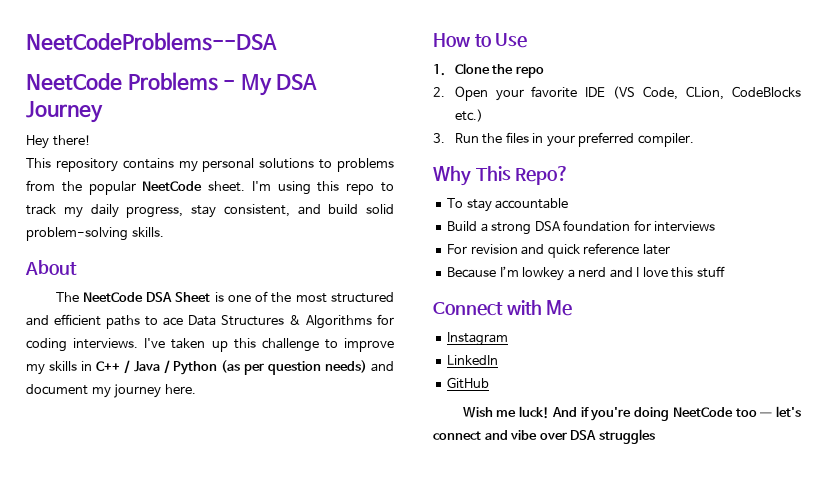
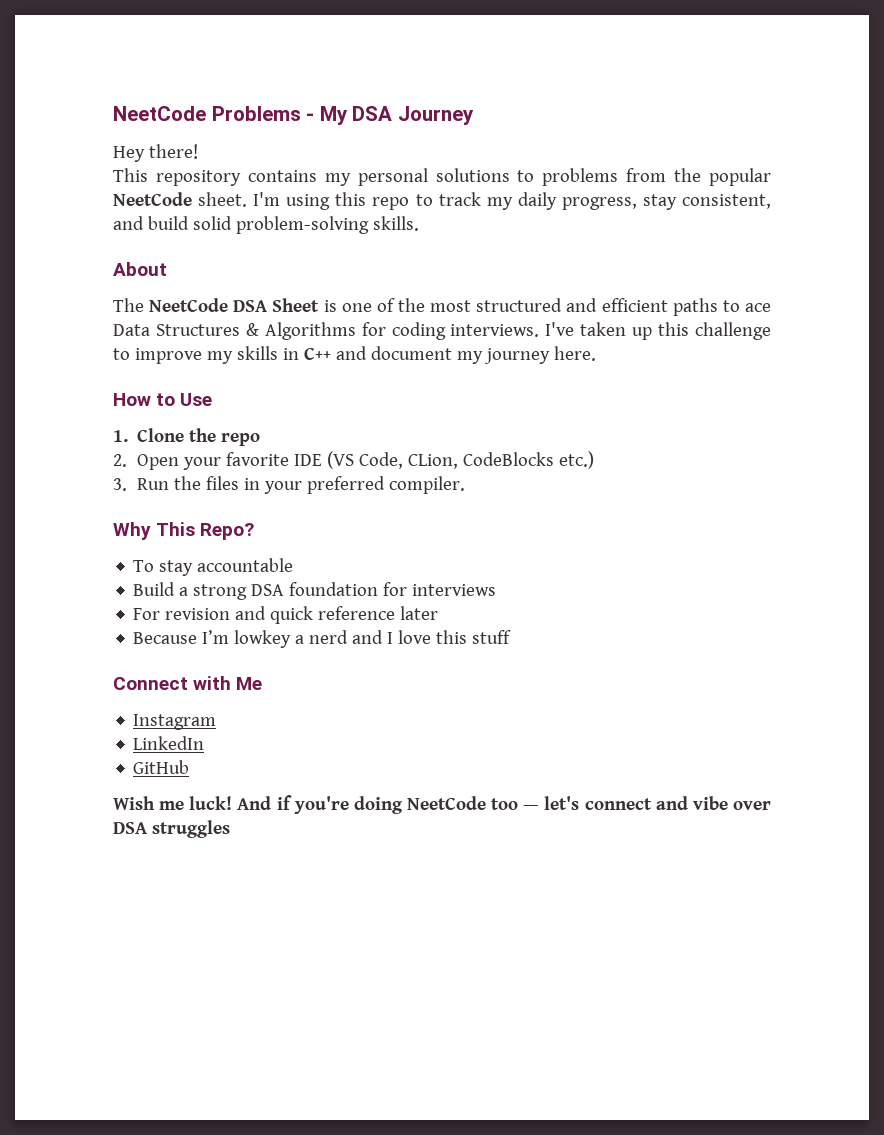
- NeetCodeProblems--DSA
- I've taken up this challenge to improve my skills in C++ / Java / Python (as per question needs) and document my journey here.
+ I've taken up this challenge to improve my skills in C++ and document my journey here.

